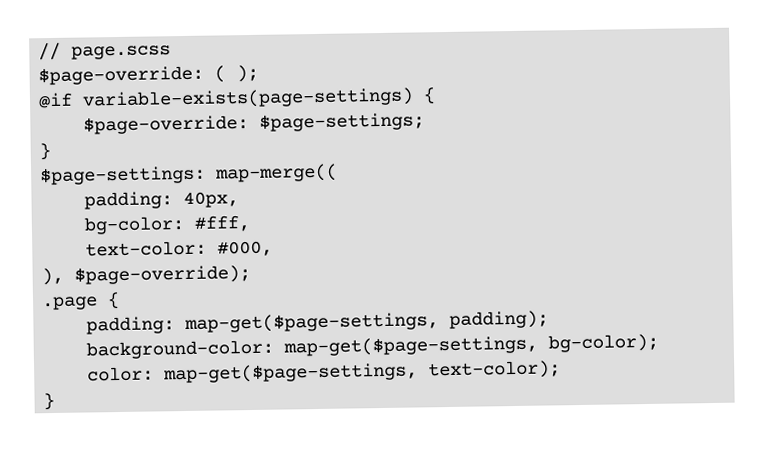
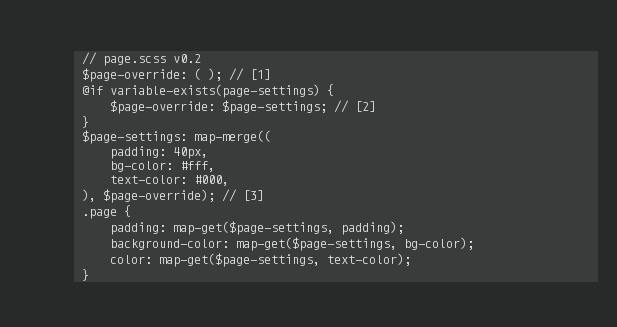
- // page.scss
+ // page.scss v0.2
- $page-override: ( );
+ $page-override: ( ); // [1]
- $page-override: $page-settings;
+ $page-override: $page-settings; // [2]
- ), $page-override);
+ ), $page-override); // [3]

